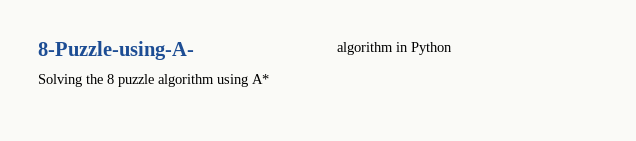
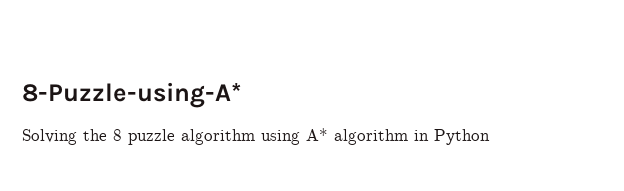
- 8-Puzzle-using-A-
+ 8-Puzzle-using-A*

